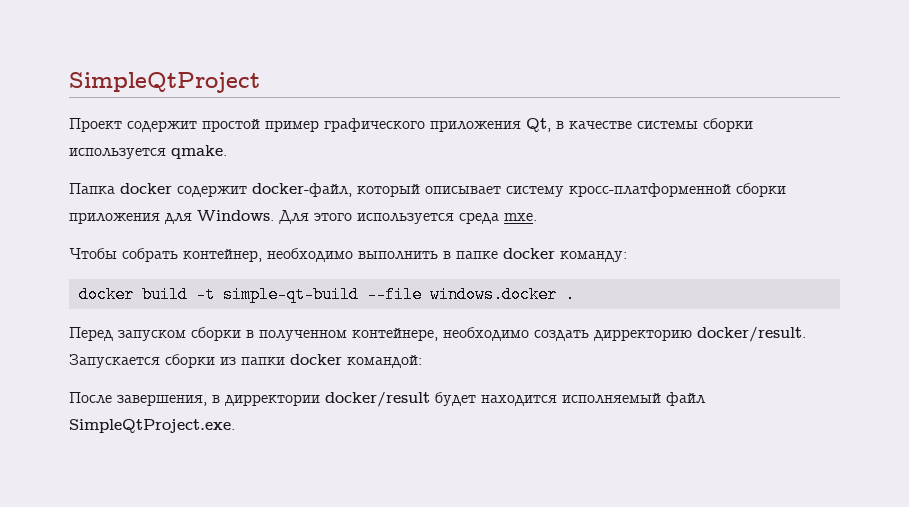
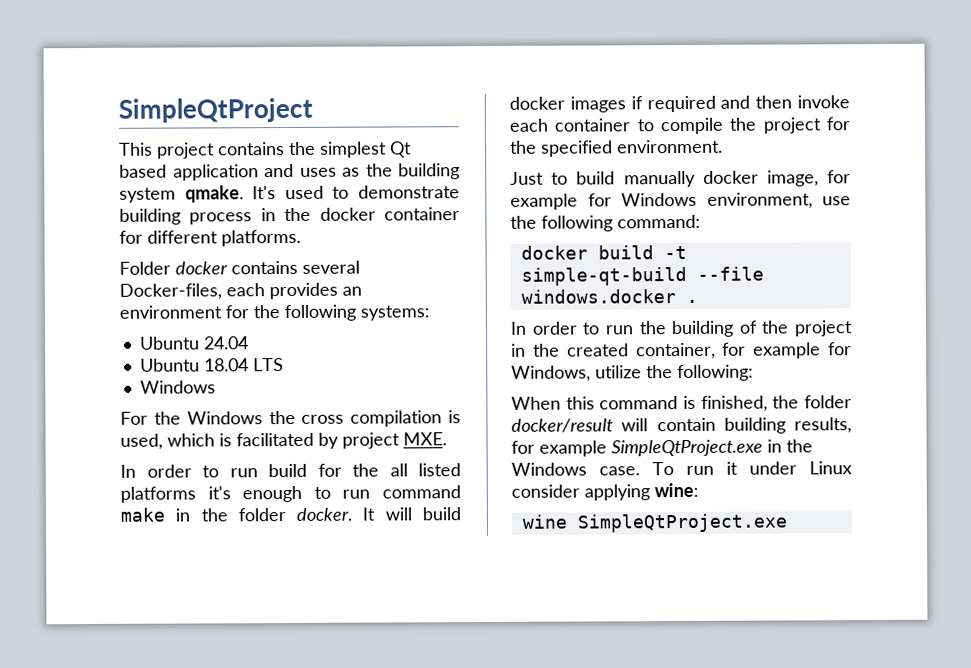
- Проект содержит простой пример графического приложения Qt, в качестве системы сборки используется qmake.
- Папка docker содержит docker-файл, который описывает систему кросс-платформенной сборки приложения для Windows. Для этого используется среда mxe.
- Чтобы собрать контейнер, необходимо выполнить в папке docker команду:
+ This project contains the simplest Qt based application and uses as the building system qmake. It's used to demonstrate building process in the docker container for different platforms.
+ Folder docker contains several Docker-files, each provides an environment for the following systems:
+ Ubuntu 24.04
+ Ubuntu 18.04 LTS
+ Windows
+ For the Windows the cross compilation is used, which is facilitated by project MXE.
+ In order to run build for the all listed platforms it's enough to run command make in the folder docker. It will build docker images if required and then invoke each container to compile the project for the specified environment.
+ Just to build manually docker image, for example for Windows environment, use the following command:
- Перед запуском сборки в полученном контейнере, необходимо создать дирректорию docker/result. Запускается сборки из папки docker командой:
- После завершения, в дирректории docker/result будет находится исполняемый файл SimpleQtProject.exe.
+ In order to run the building of the project in the created container, for example for Windows, utilize the following:
+ When this command is finished, the folder docker/result will contain building results, for example SimpleQtProject.exe in the Windows case. To run it under Linux consider applying wine:
+ wine SimpleQtProject.exe

